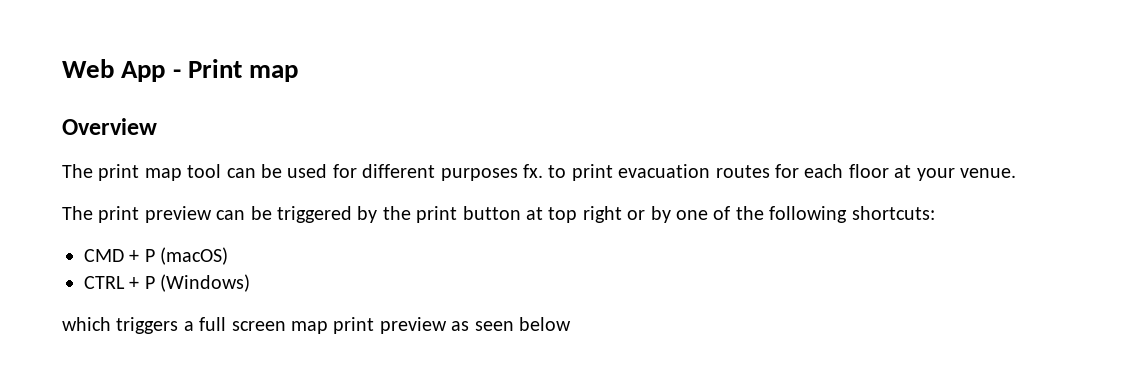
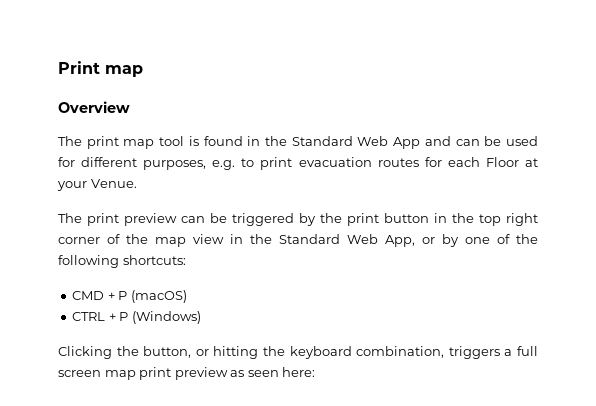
- Web App - Print map
+ Print map
- The print map tool can be used for different purposes fx. to print evacuation routes for each floor at your venue.
+ The print map tool is found in the Standard Web App and can be used for different purposes, e.g. to print evacuation routes for each Floor at your Venue.
- The print preview can be triggered by the print button at top right or by one of the following shortcuts:
+ The print preview can be triggered by the print button in the top right corner of the map view in the Standard Web App, or by one of the following shortcuts:
- which triggers a full screen map print preview as seen below
+ Clicking the button, or hitting the keyboard combination, triggers a full screen map print preview as seen here:

